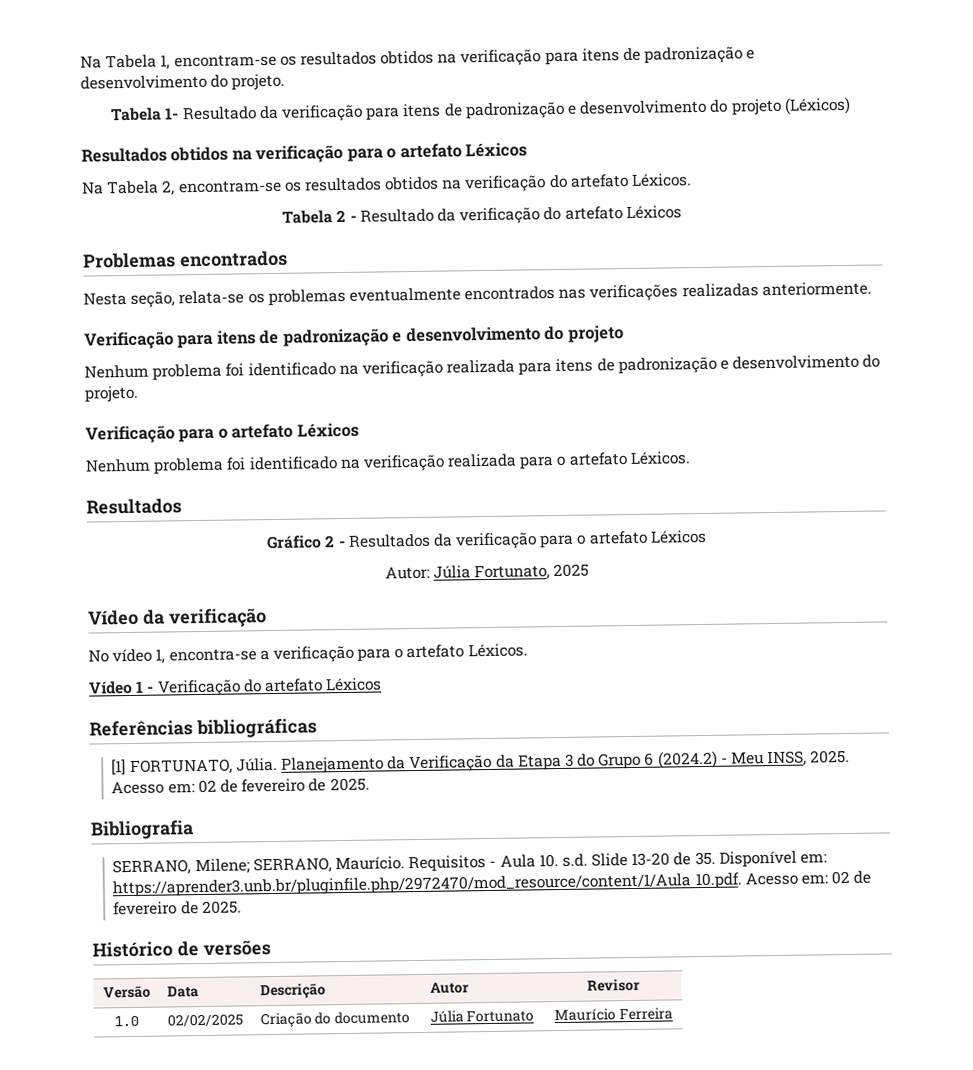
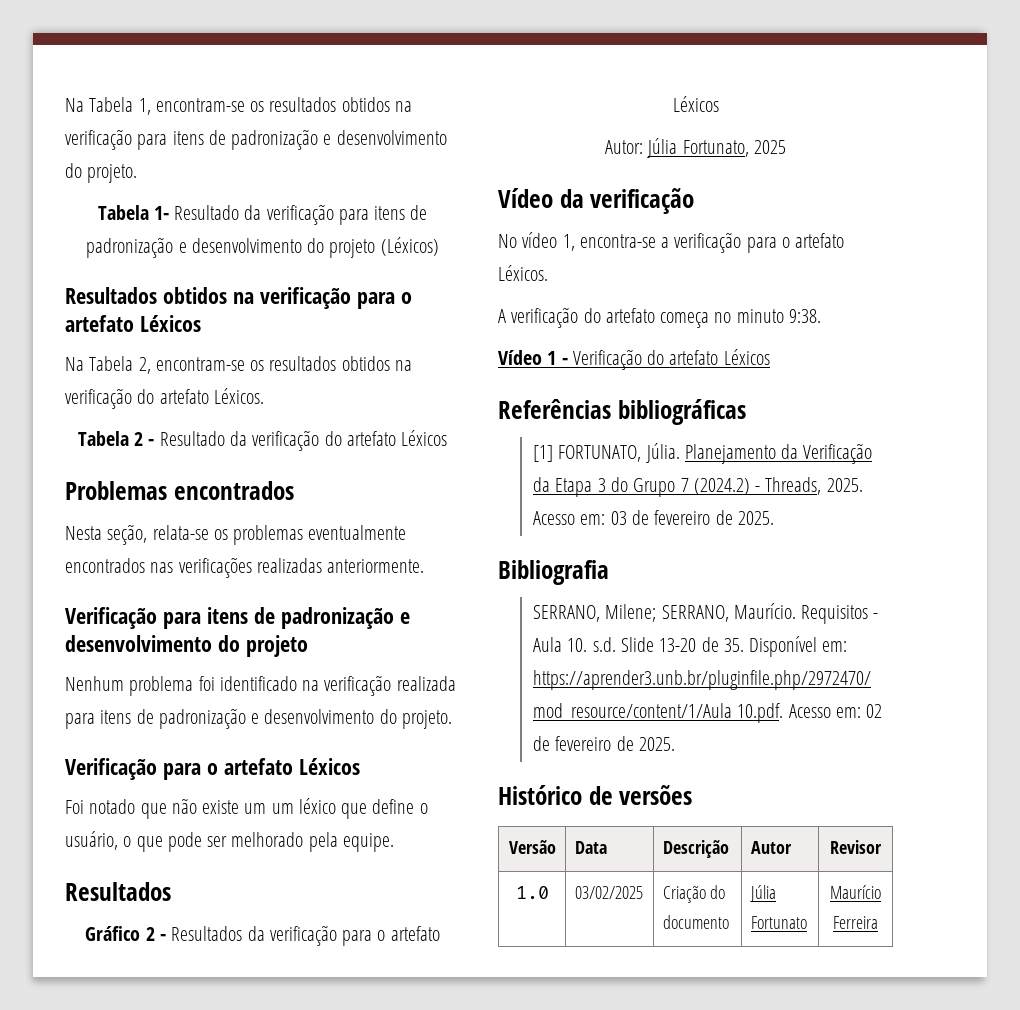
- Nenhum problema foi identificado na verificação realizada para o artefato Léxicos.
+ Foi notado que não existe um um léxico que define o usuário, o que pode ser melhorado pela equipe.
+ A verificação do artefato começa no minuto 9:38.
- Planejamento da Verificação da Etapa 3 do Grupo 6 (2024.2) - Meu INSS, 2025. Acesso em: 02 de fevereiro de 2025.
+ Planejamento da Verificação da Etapa 3 do Grupo 7 (2024.2) - Threads, 2025. Acesso em: 03 de fevereiro de 2025.
- 1.0 | 02/02/2025 | Criação do documento | Júlia Fortunato | Maurício Ferreira
+ 1.0 | 03/02/2025 | Criação do documento | Júlia Fortunato | Maurício Ferreira

